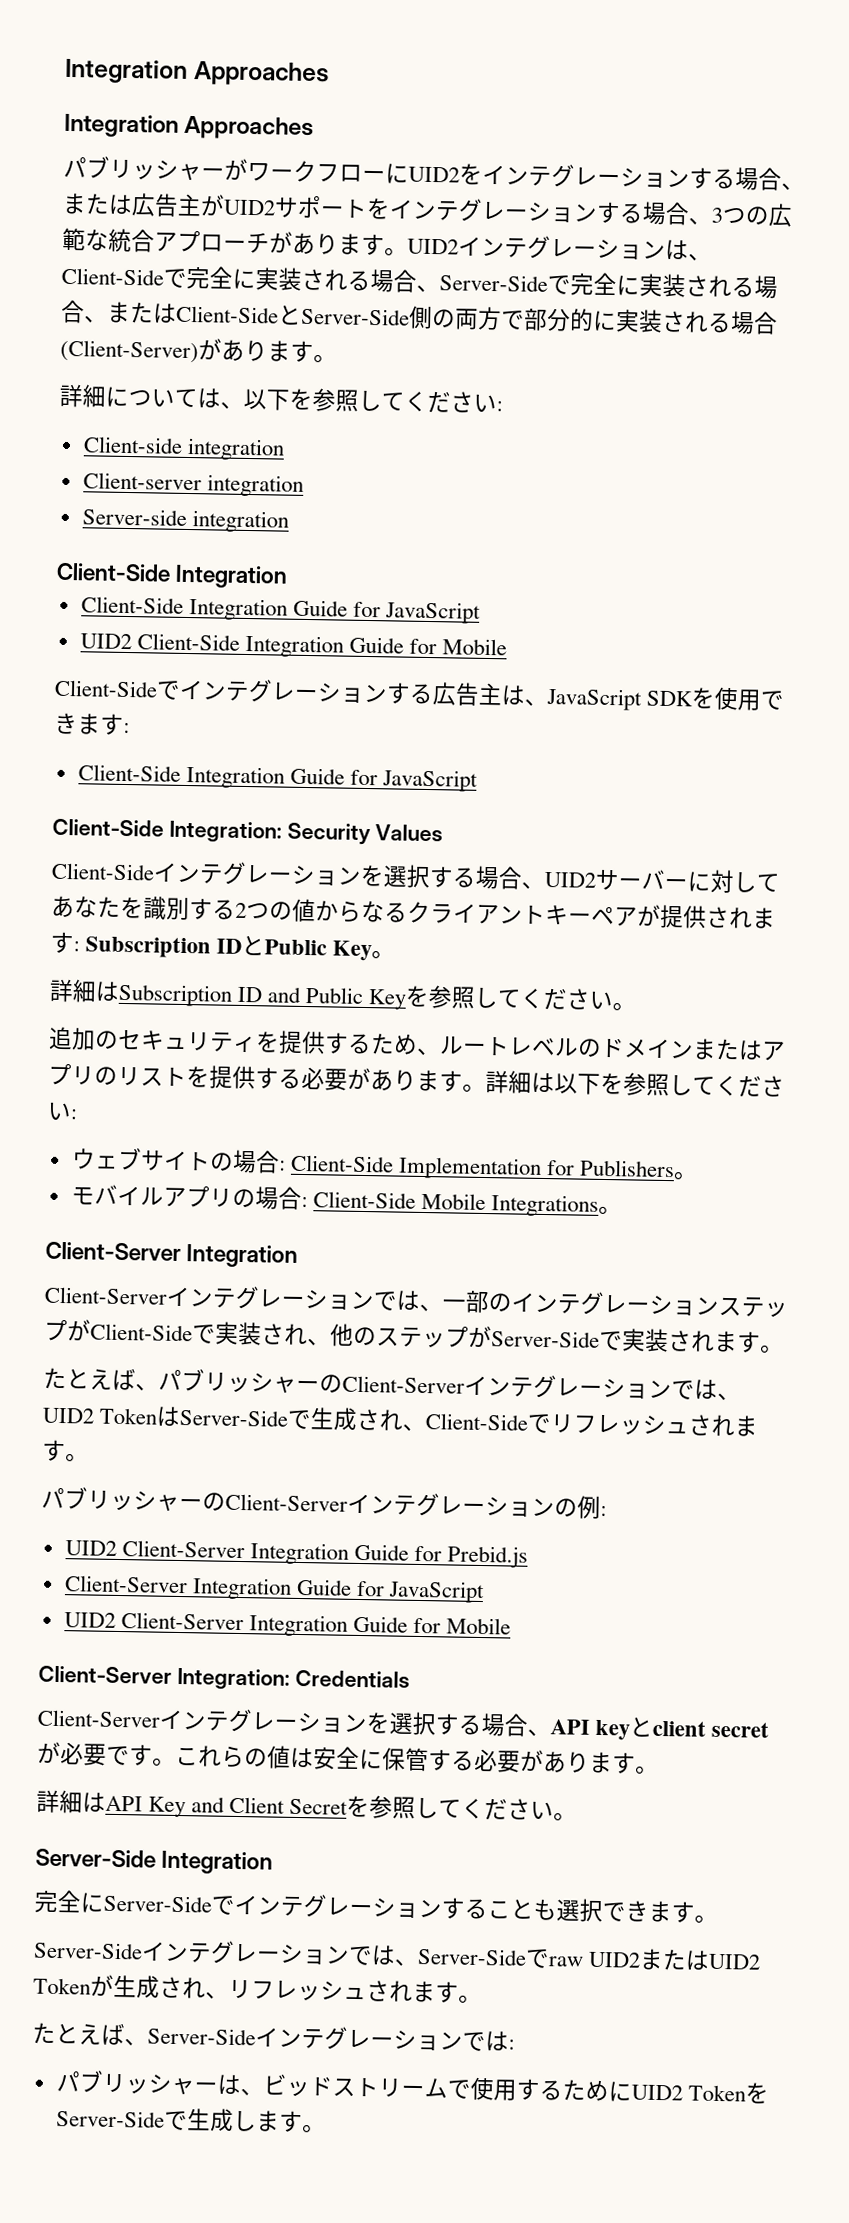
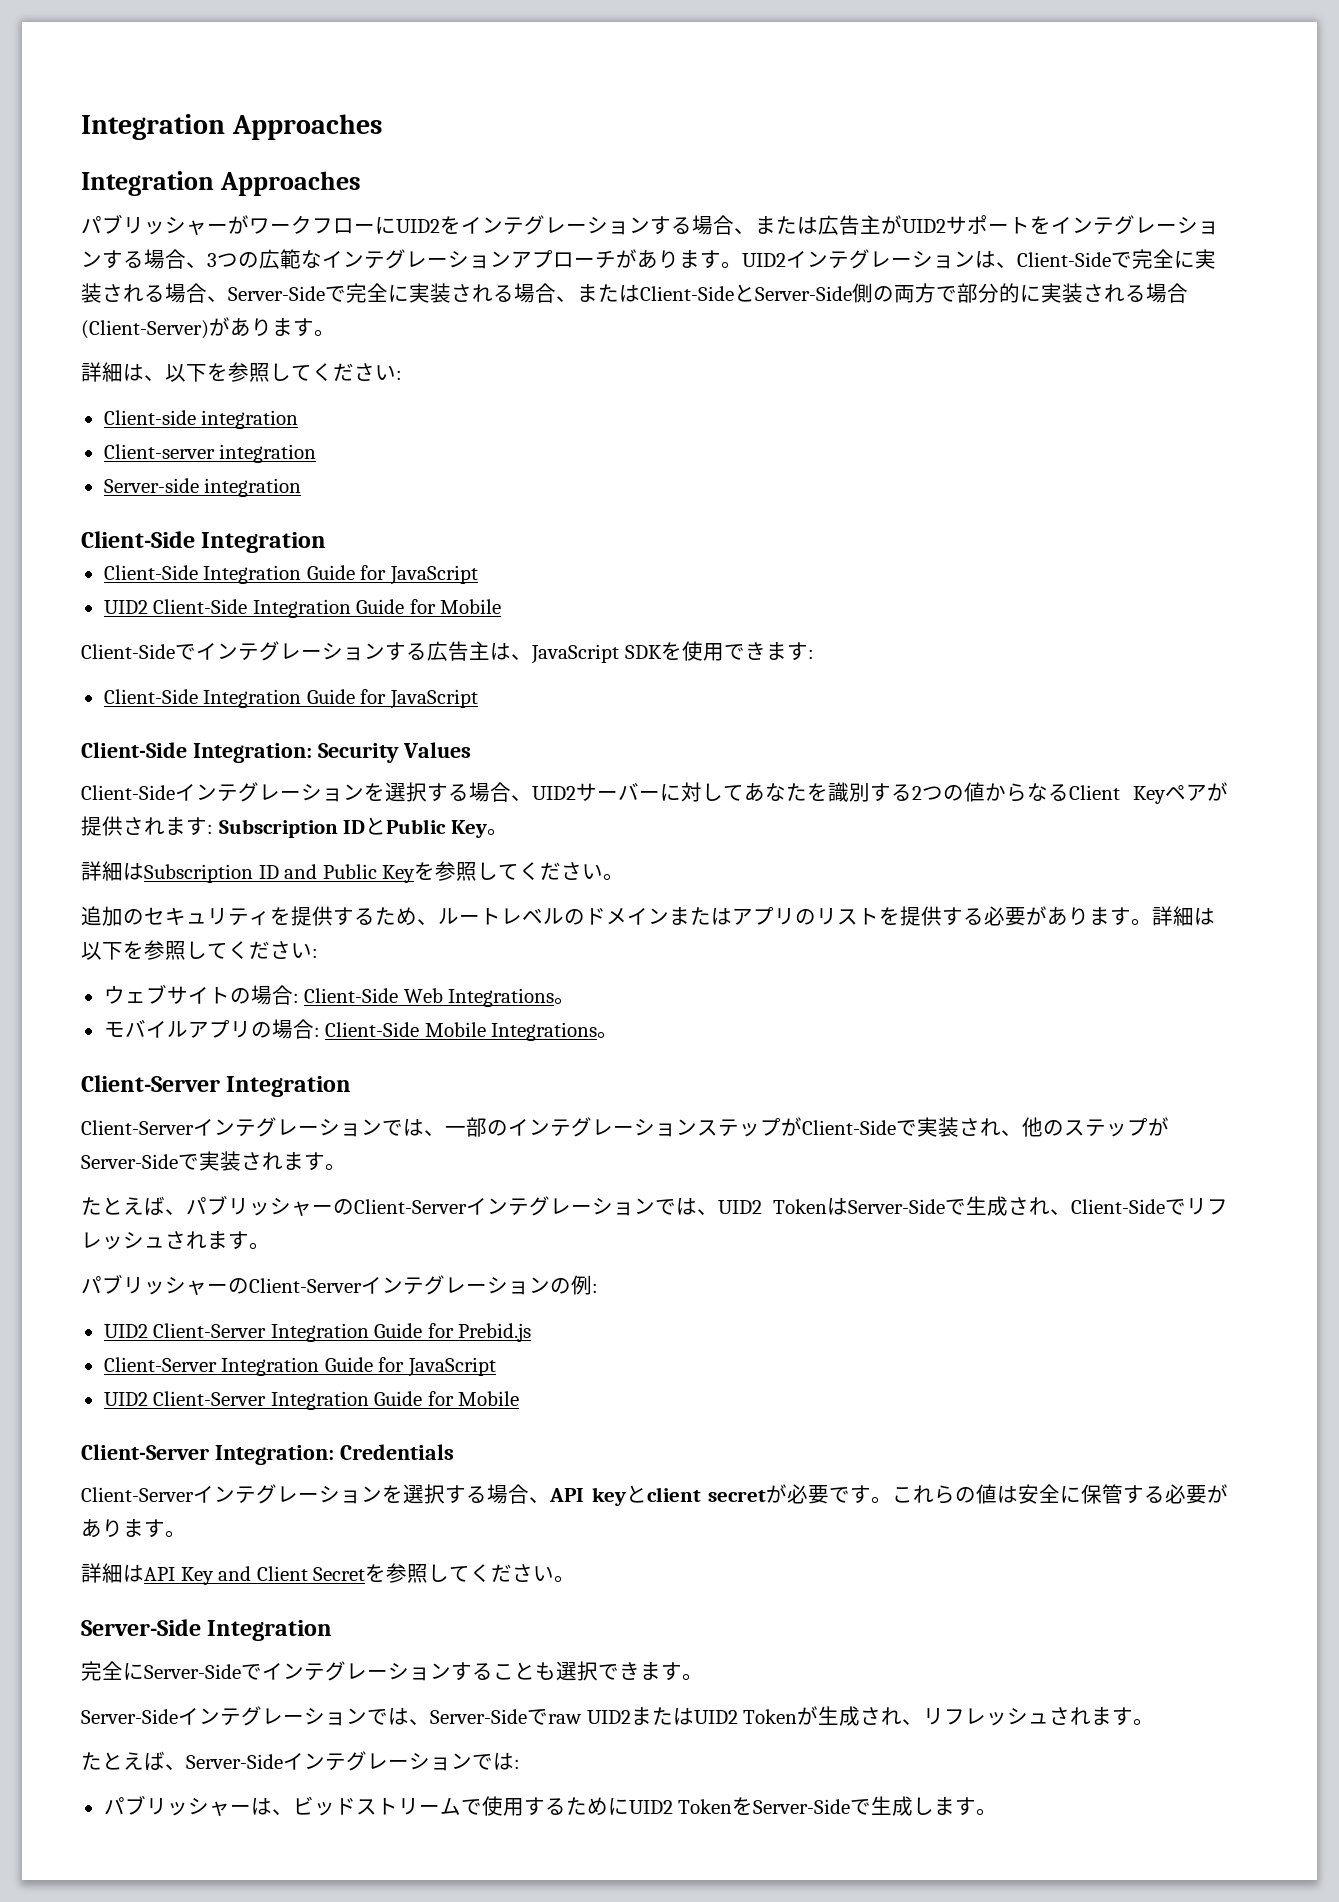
- パブリッシャーがワークフローにUID2をインテグレーションする場合、または広告主がUID2サポートをインテグレーションする場合、3つの広範な統合アプローチがあります。
+ パブリッシャーがワークフローにUID2をインテグレーションする場合、または広告主がUID2サポートをインテグレーションする場合、3つの広範なインテグレーションアプローチがあります。
- 詳細については、以下を参照してください:
+ 詳細は、以下を参照してください:
- Client-Sideインテグレーションを選択する場合、UID2サーバーに対してあなたを識別する2つの値からなるクライアントキーペアが提供されます: Subscription IDとPublic Key。
+ Client-Sideインテグレーションを選択する場合、UID2サーバーに対してあなたを識別する2つの値からなるClient Keyペアが提供されます: Subscription IDとPublic Key。
- ウェブサイトの場合: Client-Side Implementation for Publishers。
+ ウェブサイトの場合: Client-Side Web Integrations。

